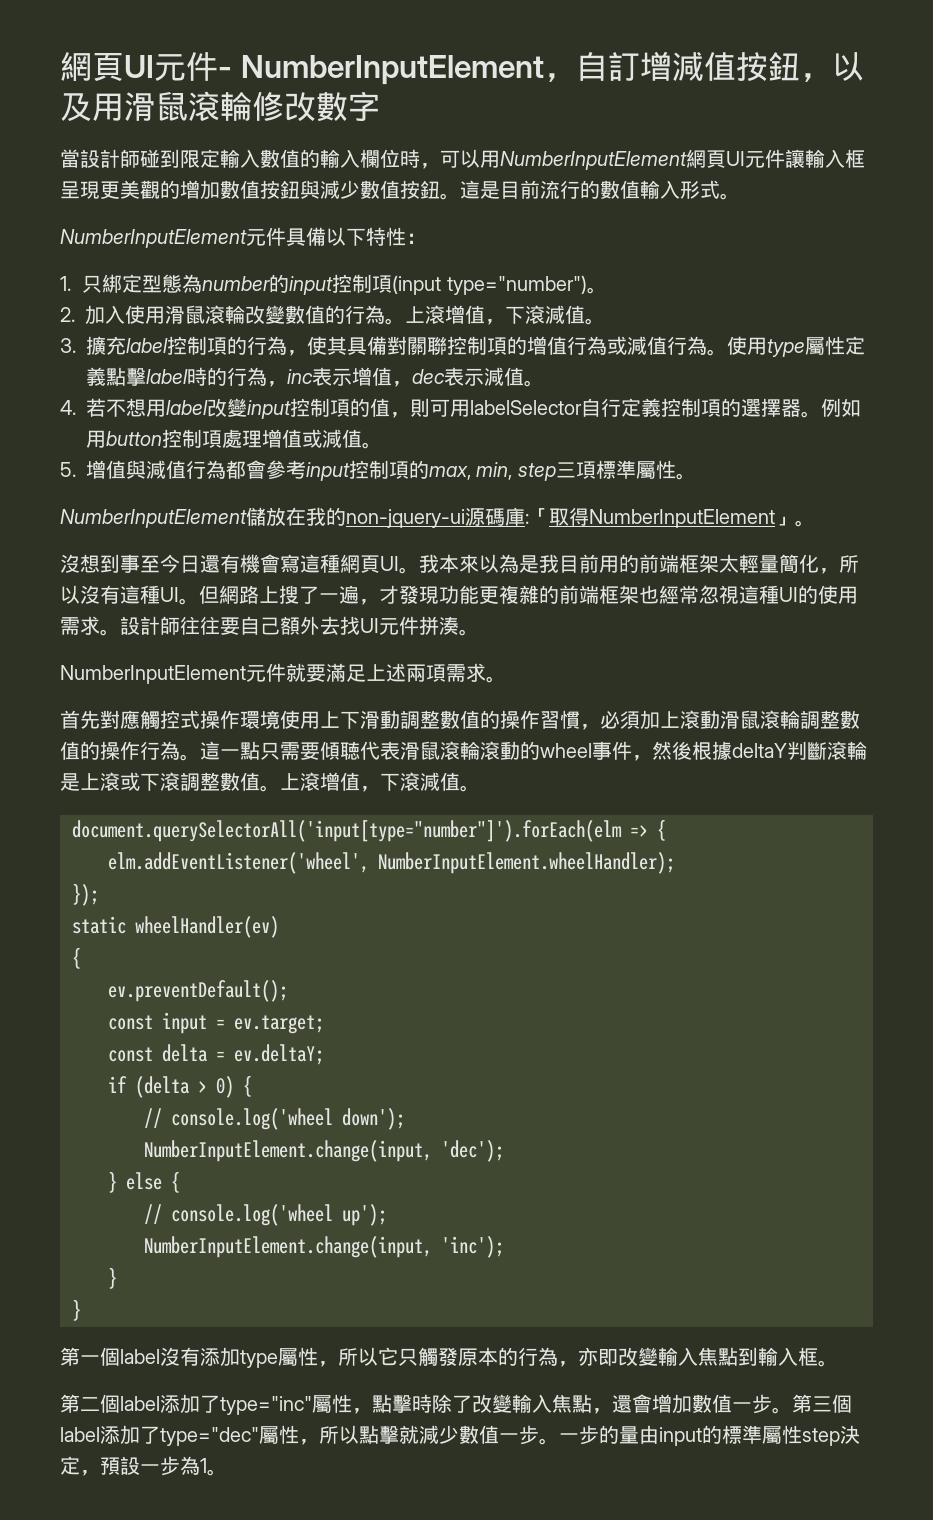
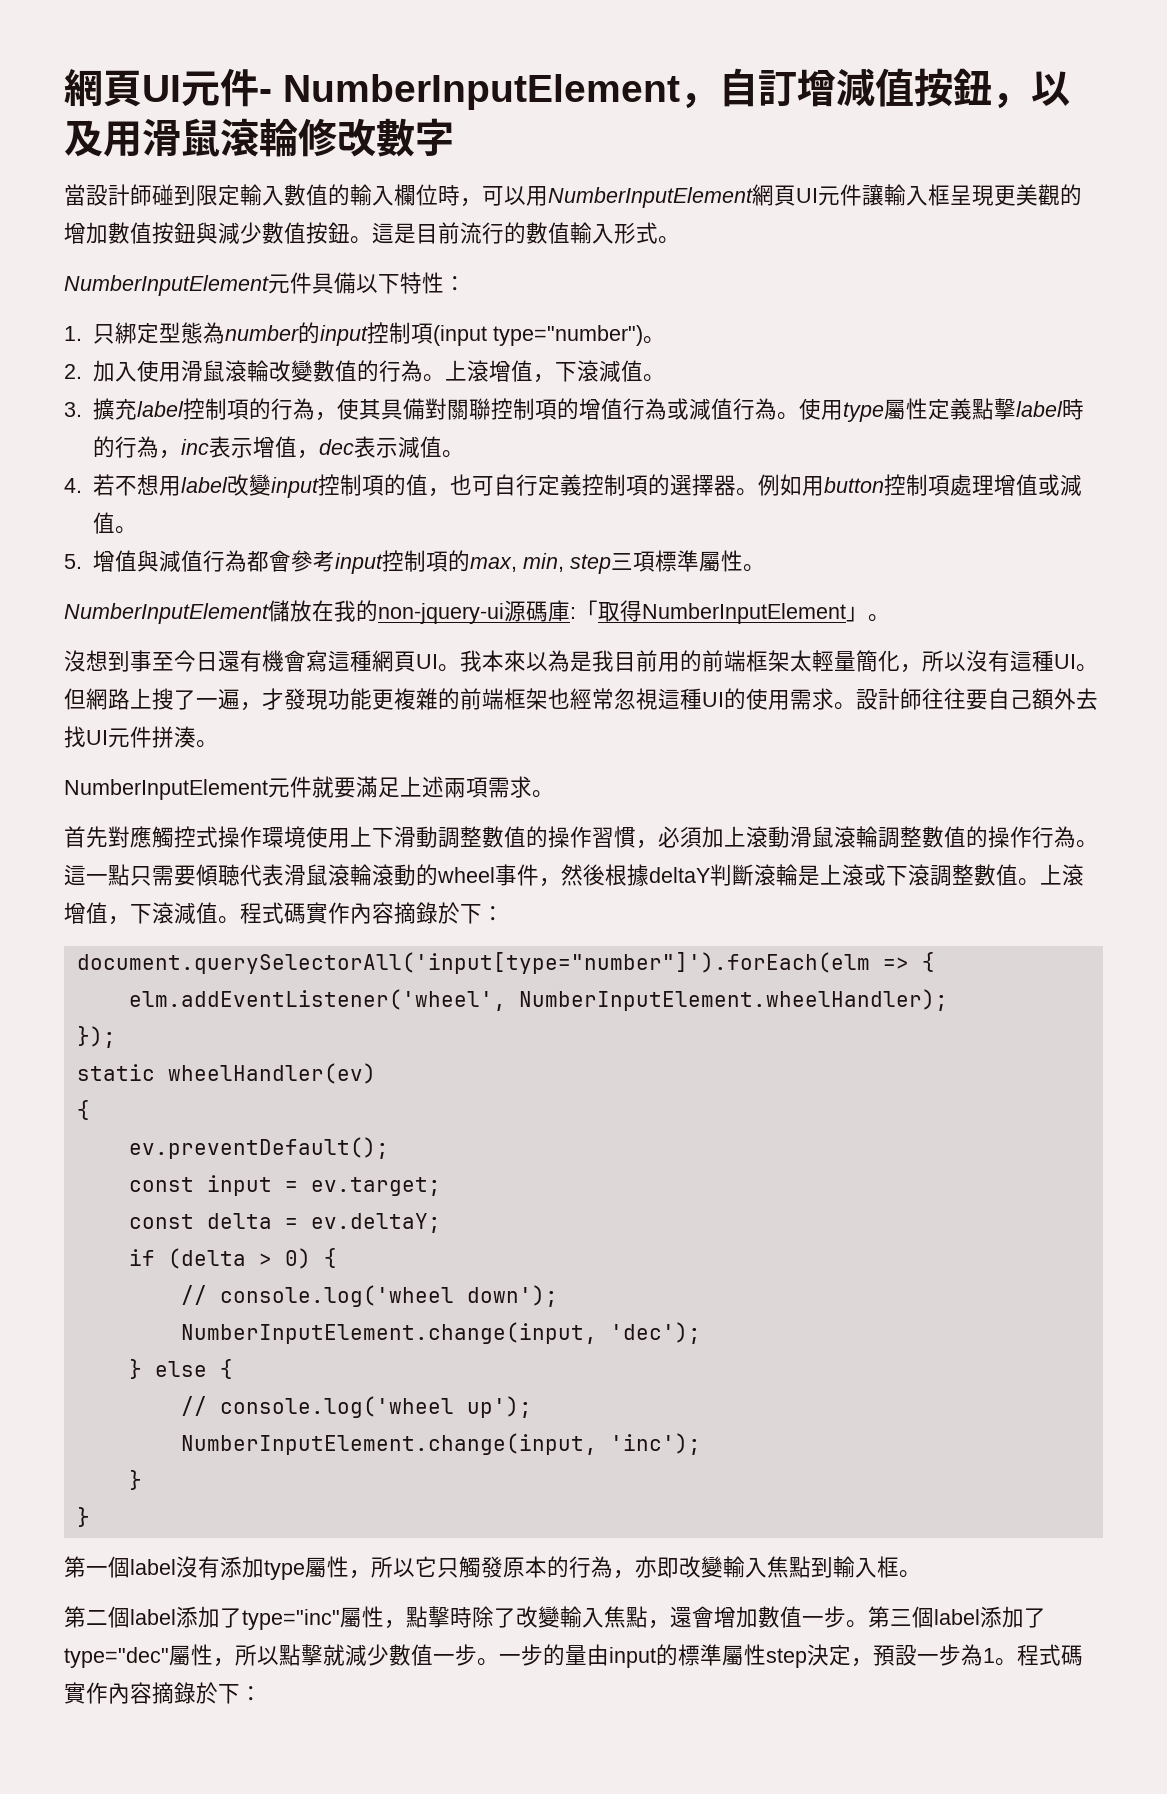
- 4.若不想用label改變input控制項的值，則可用labelSelector自行定義控制項的選擇器。
+ 4.若不想用label改變input控制項的值，也可自行定義控制項的選擇器。
- 這一點只需要傾聴代表滑鼠滾輪滾動的wheel事件，然後根據deltaY判斷滾輪是上滾或下滾調整數值。上滾增值，下滾減值。
+ 這一點只需要傾聴代表滑鼠滾輪滾動的wheel事件，然後根據deltaY判斷滾輪是上滾或下滾調整數值。上滾增值，下滾減值。程式碼實作內容摘錄於下：
- 一步的量由input的標準屬性step決定，預設一步為1。
+ 一步的量由input的標準屬性step決定，預設一步為1。程式碼實作內容摘錄於下：

